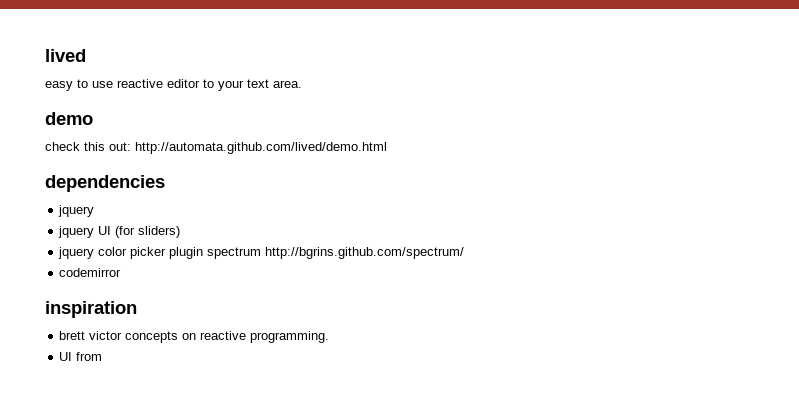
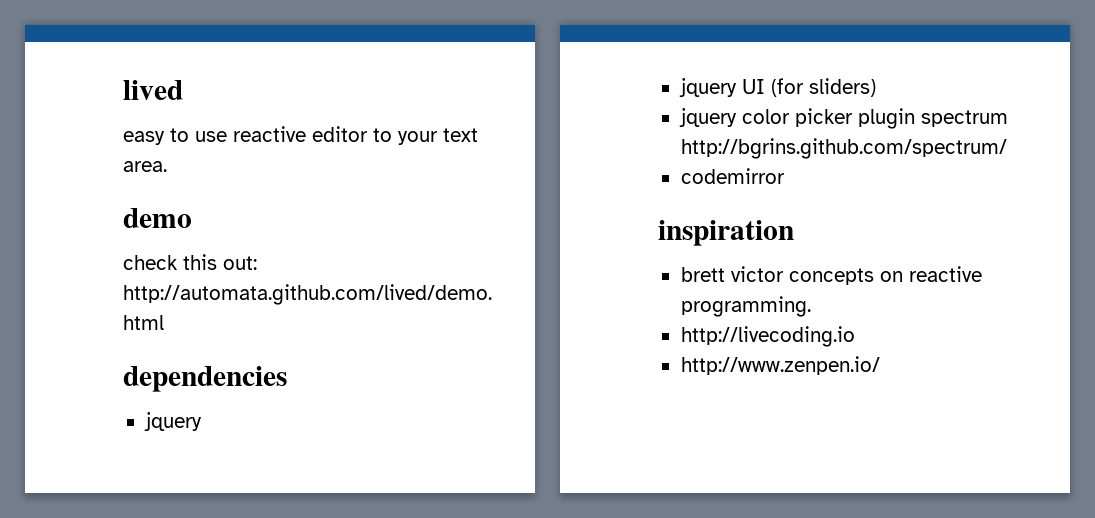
- UI from
+ http://livecoding.io
+ http://www.zenpen.io/

